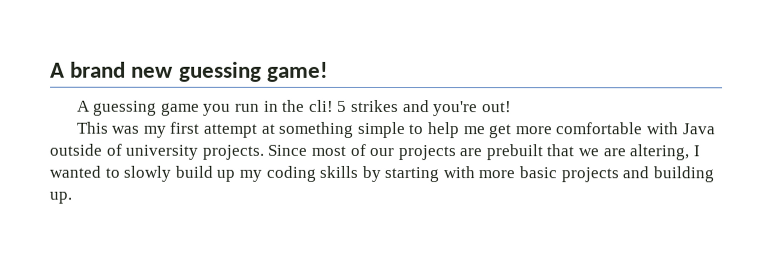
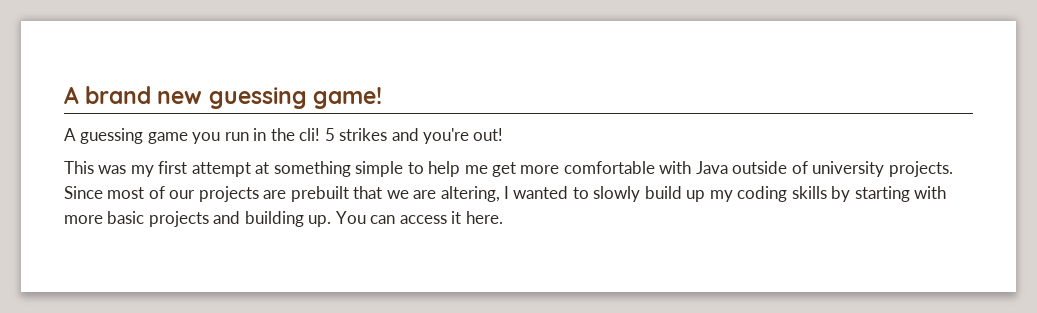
+ You can access it here.

